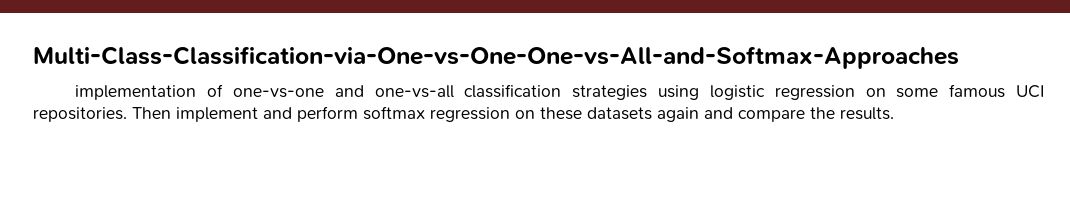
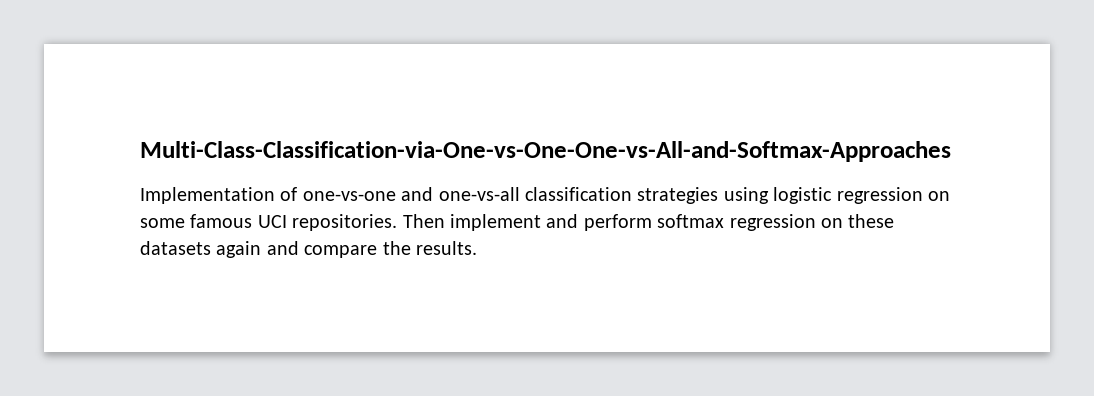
- implementation of one-vs-one and one-vs-all classification strategies using logistic regression on some famous UCI repositories.
+ Implementation of one-vs-one and one-vs-all classification strategies using logistic regression on some famous UCI repositories.

